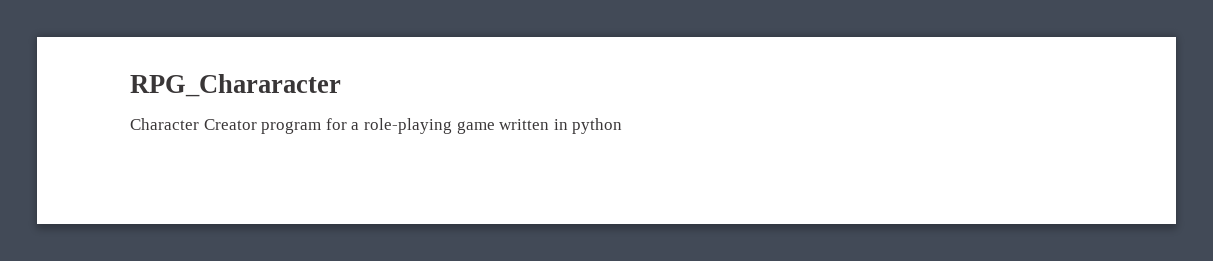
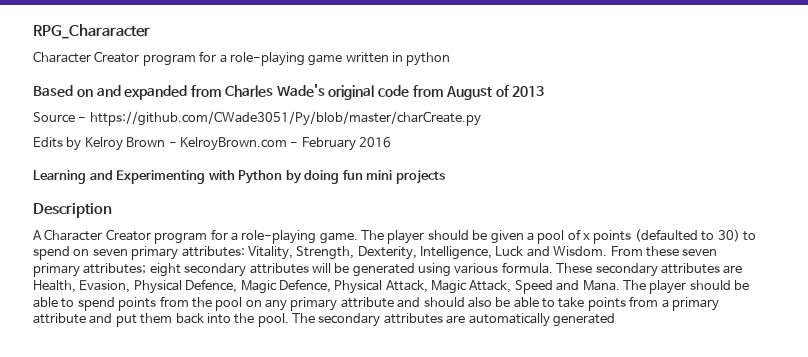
+ Based on and expanded from Charles Wade's original code from August of 2013
+ Source - https://github.com/CWade3051/Py/blob/master/charCreate.py
+ Edits by Kelroy Brown - KelroyBrown.com - February 2016
+ Learning and Experimenting with Python by doing fun mini projects
+ Description
+ A Character Creator program for a role-playing game. The player should be given a pool of x points (defaulted to 30) to spend on seven primary attributes: Vitality, Strength, Dexterity, Intelligence, Luck and Wisdom. From these seven primary attributes; eight secondary attributes will be generated using various formula. These secondary attributes are Health, Evasion, Physical Defence, Magic Defence, Physical Attack, Magic Attack, Speed and Mana. The player should be able to spend points from the pool on any primary attribute and should also be able to take points from a primary attribute and put them back into the pool. The secondary attributes are automatically generated

